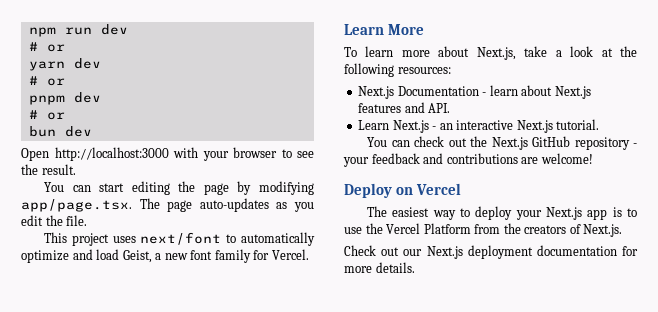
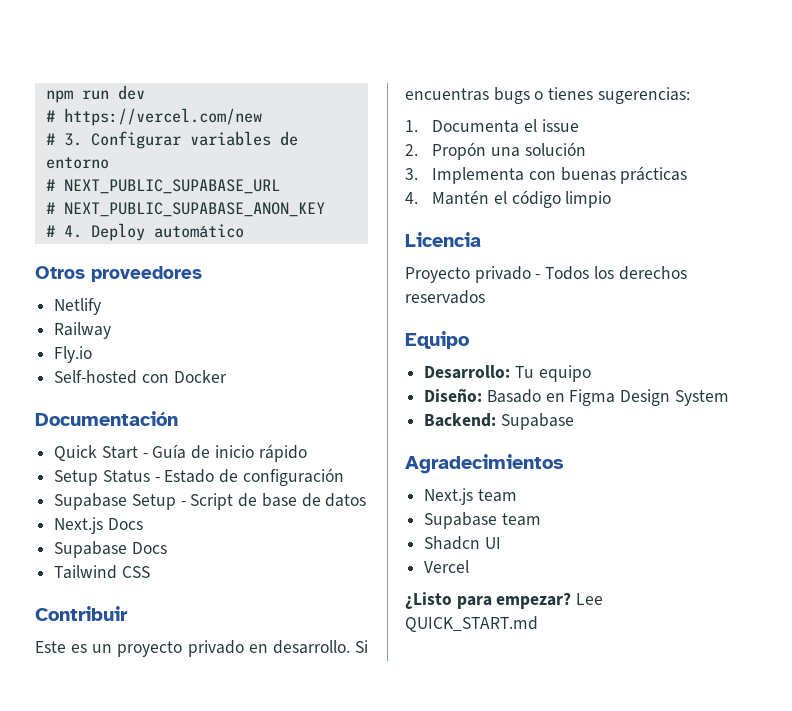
  npm run dev
- # or
- yarn dev
- # or
- pnpm dev
- # or
- bun dev
- Open http://localhost:3000 with your browser to see the result.
- You can start editing the page by modifying app/page.tsx. The page auto-updates as you edit the file.
- This project uses next/font to automatically optimize and load Geist, a new font family for Vercel.
- Learn More
- To learn more about Next.js, take a look at the following resources:
- Next.js Documentation - learn about Next.js features and API.
- Learn Next.js - an interactive Next.js tutorial.
- You can check out the Next.js GitHub repository - your feedback and contributions are welcome!
- Deploy on Vercel
- The easiest way to deploy your Next.js app is to use the Vercel Platform from the creators of Next.js.
- Check out our Next.js deployment documentation for more details.
+ # https://vercel.com/new
+ # 3. Configurar variables de entorno
+ # NEXT_PUBLIC_SUPABASE_URL
+ # NEXT_PUBLIC_SUPABASE_ANON_KEY
+ # 4. Deploy automático
+ Otros proveedores
+ Netlify
+ Railway
+ Fly.io
+ Self-hosted con Docker
+ Documentación
+ Quick Start - Guía de inicio rápido
+ Setup Status - Estado de configuración
+ Supabase Setup - Script de base de datos
+ Next.js Docs
+ Supabase Docs
+ Tailwind CSS
+ Contribuir
+ Este es un proyecto privado en desarrollo. Si encuentras bugs o tienes sugerencias:
+ 1. Documenta el issue
+ 2. Propón una solución
+ 3. Implementa con buenas prácticas
+ 4. Mantén el código limpio
+ Licencia
+ Proyecto privado - Todos los derechos reservados
+ Equipo
+ Desarrollo: Tu equipo
+ Diseño: Basado en Figma Design System
+ Backend: Supabase
+ Agradecimientos
+ Next.js team
+ Supabase team
+ Shadcn UI
+ Vercel
+ ¿Listo para empezar? Lee QUICK_START.md

